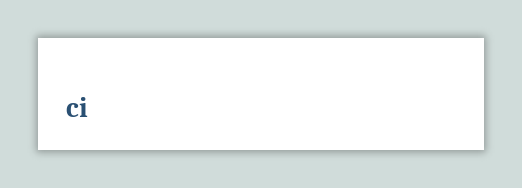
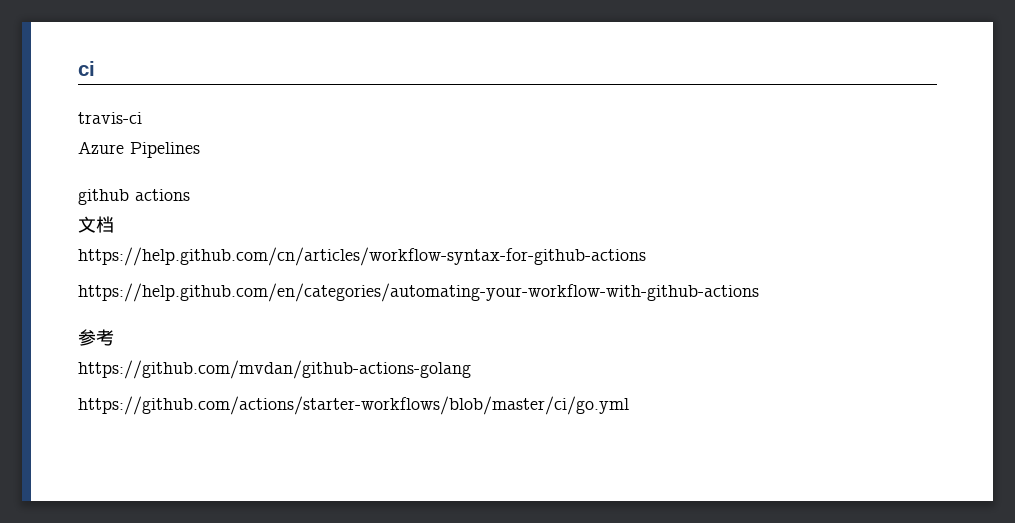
+ travis-ci
+ Azure Pipelines
+ github actions
+ 文档
+ https://help.github.com/cn/articles/workflow-syntax-for-github-actions
+ https://help.github.com/en/categories/automating-your-workflow-with-github-actions
+ 参考
+ https://github.com/mvdan/github-actions-golang
+ https://github.com/actions/starter-workflows/blob/master/ci/go.yml

